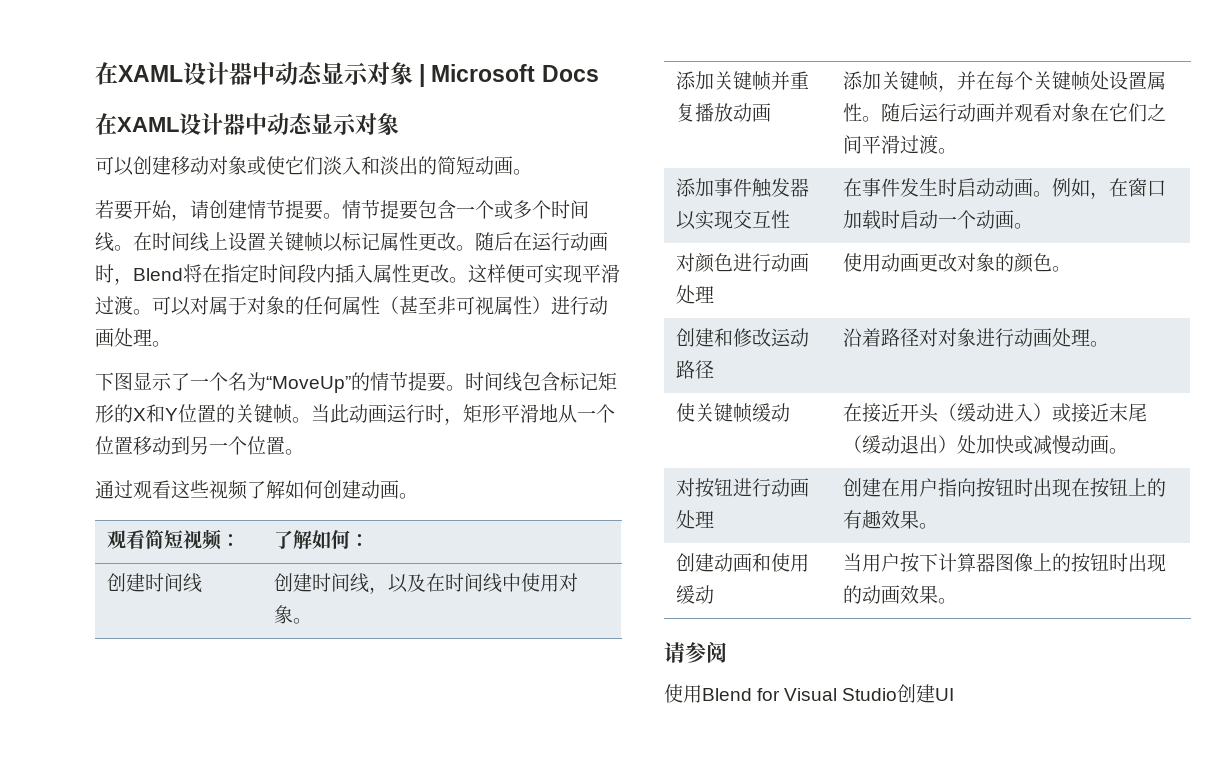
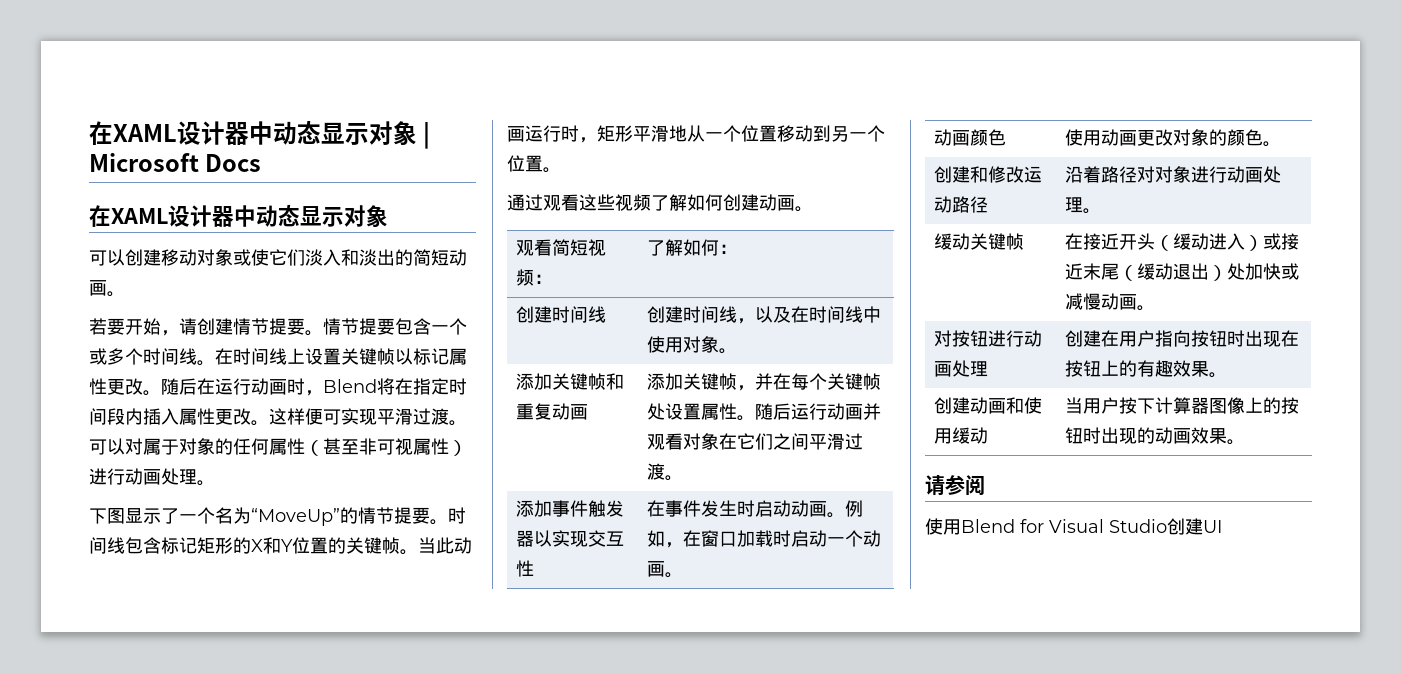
- 添加关键帧并重复播放动画 | 添加关键帧，并在每个关键帧处设置属性。随后运行动画并观看对象在它们之间平滑过渡。
+ 添加关键帧和重复动画 | 添加关键帧，并在每个关键帧处设置属性。随后运行动画并观看对象在它们之间平滑过渡。
- 对颜色进行动画处理 | 使用动画更改对象的颜色。
+ 动画颜色 | 使用动画更改对象的颜色。
- 使关键帧缓动 | 在接近开头（缓动进入）或接近末尾（缓动退出）处加快或减慢动画。
+ 缓动关键帧 | 在接近开头（缓动进入）或接近末尾（缓动退出）处加快或减慢动画。

